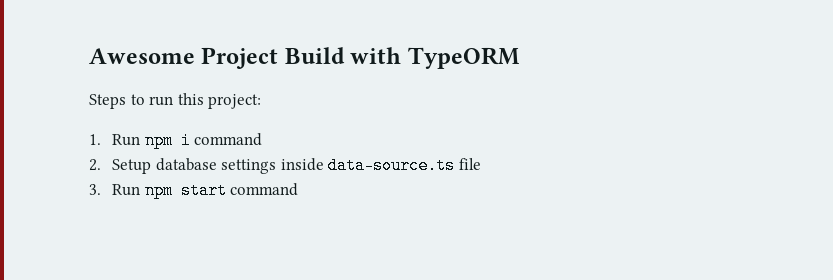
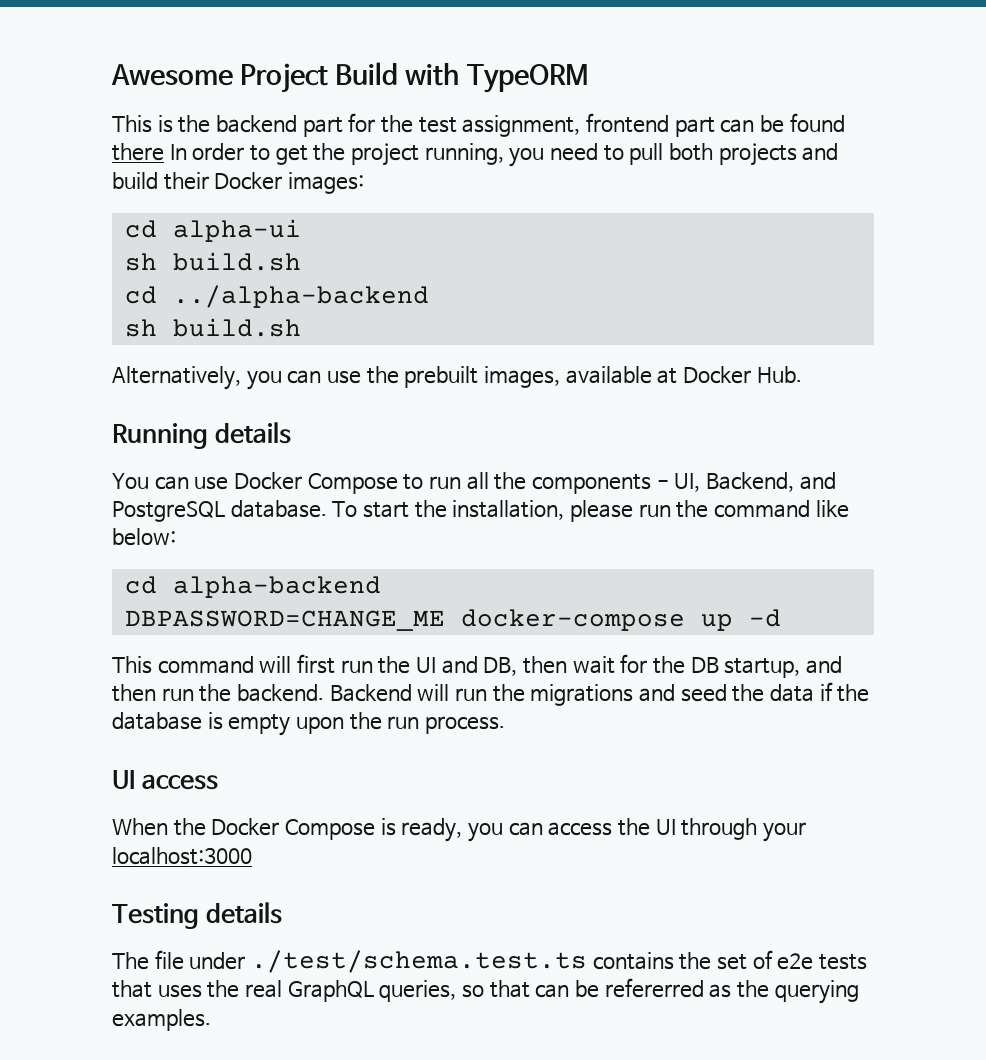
- Steps to run this project:
- 1. Run npm i command
- 2. Setup database settings inside data-source.ts file
- 3. Run npm start command
+ This is the backend part for the test assignment, frontend part can be found there In order to get the project running, you need to pull both projects and build their Docker images:
+ cd alpha-ui
+ sh build.sh
+ cd ../alpha-backend
+ sh build.sh
+ Alternatively, you can use the prebuilt images, available at Docker Hub.
+ Running details
+ You can use Docker Compose to run all the components - UI, Backend, and PostgreSQL database. To start the installation, please run the command like below:
+ cd alpha-backend
+ DBPASSWORD=CHANGE_ME docker-compose up -d
+ This command will first run the UI and DB, then wait for the DB startup, and then run the backend. Backend will run the migrations and seed the data if the database is empty upon the run process.
+ UI access
+ When the Docker Compose is ready, you can access the UI through your localhost:3000
+ Testing details
+ The file under ./test/schema.test.ts contains the set of e2e tests that uses the real GraphQL queries, so that can be refererred as the querying examples.

